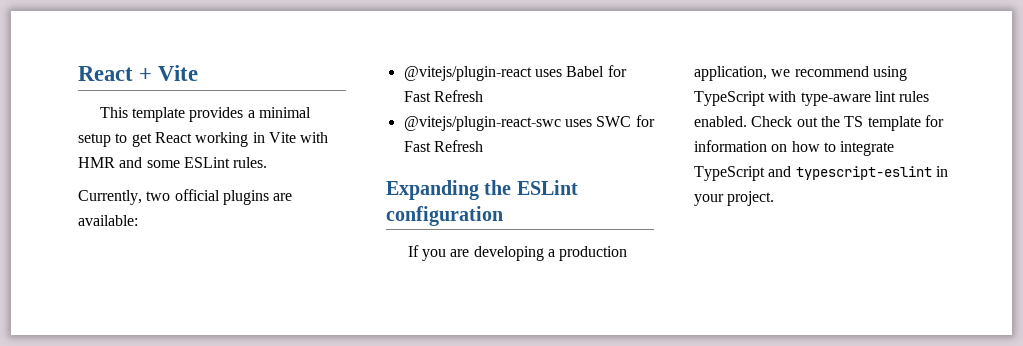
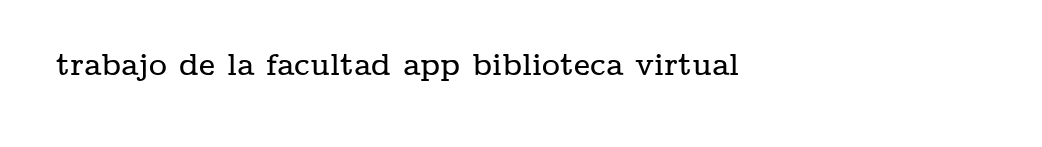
- React + Vite
- This template provides a minimal setup to get React working in Vite with HMR and some ESLint rules.
- Currently, two official plugins are available:
- @vitejs/plugin-react uses Babel for Fast Refresh
- @vitejs/plugin-react-swc uses SWC for Fast Refresh
- Expanding the ESLint configuration
- If you are developing a production application, we recommend using TypeScript with type-aware lint rules enabled. Check out the TS template for information on how to integrate TypeScript and typescript-eslint in your project.
+ trabajo de la facultad app biblioteca virtual

